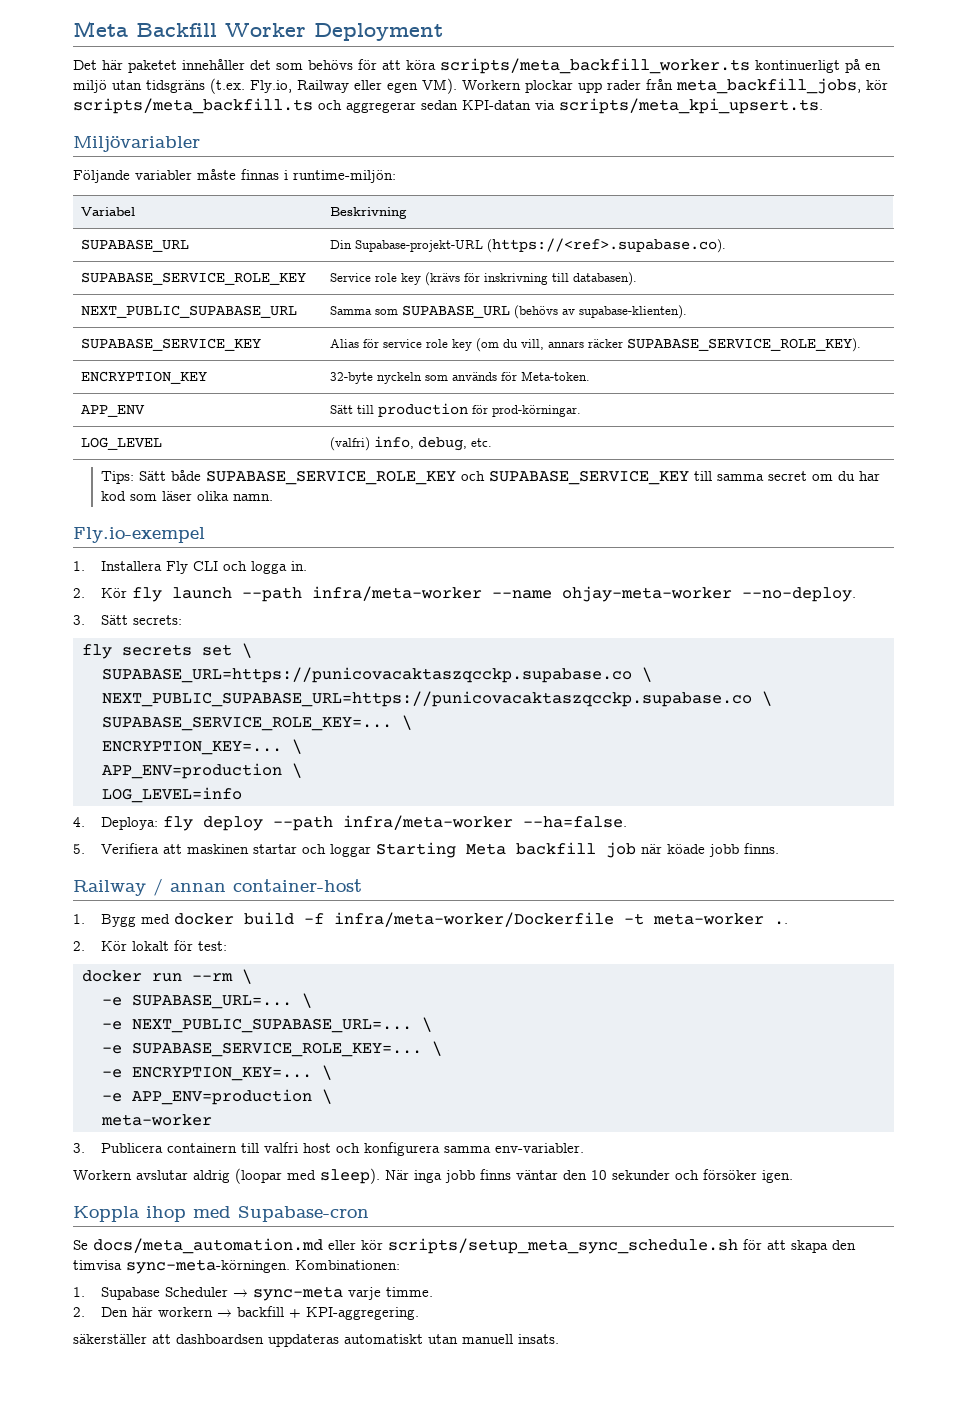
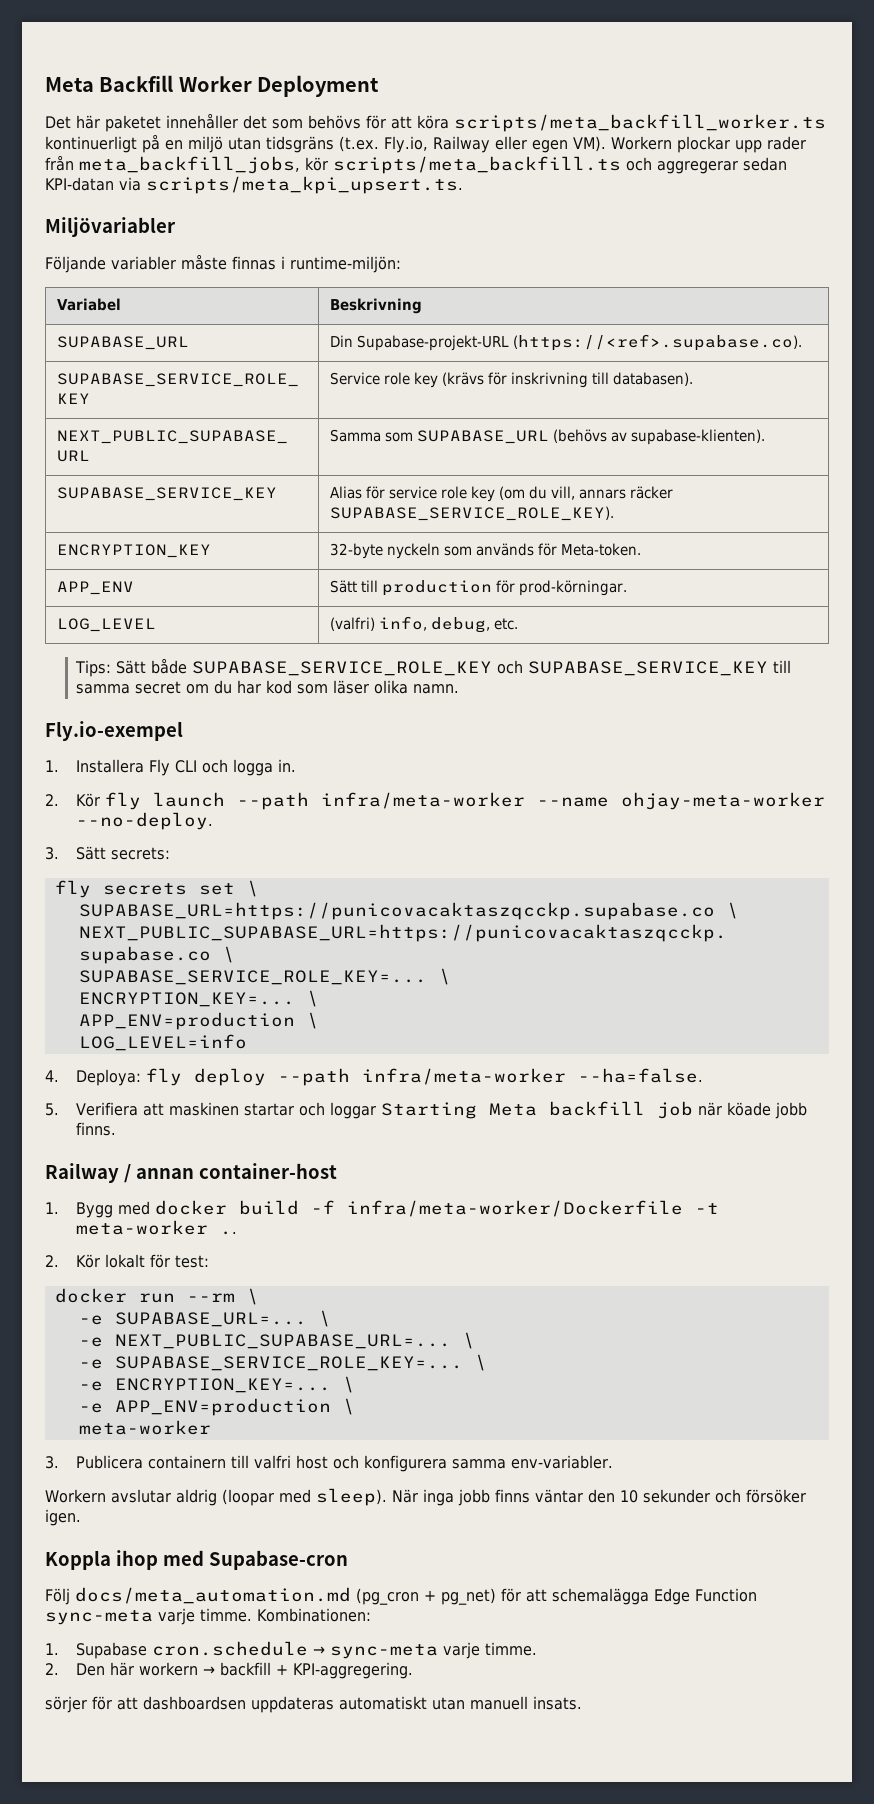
- Se docs/meta_automation.md eller kör scripts/setup_meta_sync_schedule.sh för att skapa den timvisa sync-meta-körningen.
+ Följ docs/meta_automation.md (pg_cron + pg_net) för att schemalägga Edge Function sync-meta varje timme.
- 1. Supabase Scheduler → sync-meta varje timme.
+ 1. Supabase cron.schedule → sync-meta varje timme.
- säkerställer att dashboardsen uppdateras automatiskt utan manuell insats.
+ sörjer för att dashboardsen uppdateras automatiskt utan manuell insats.

